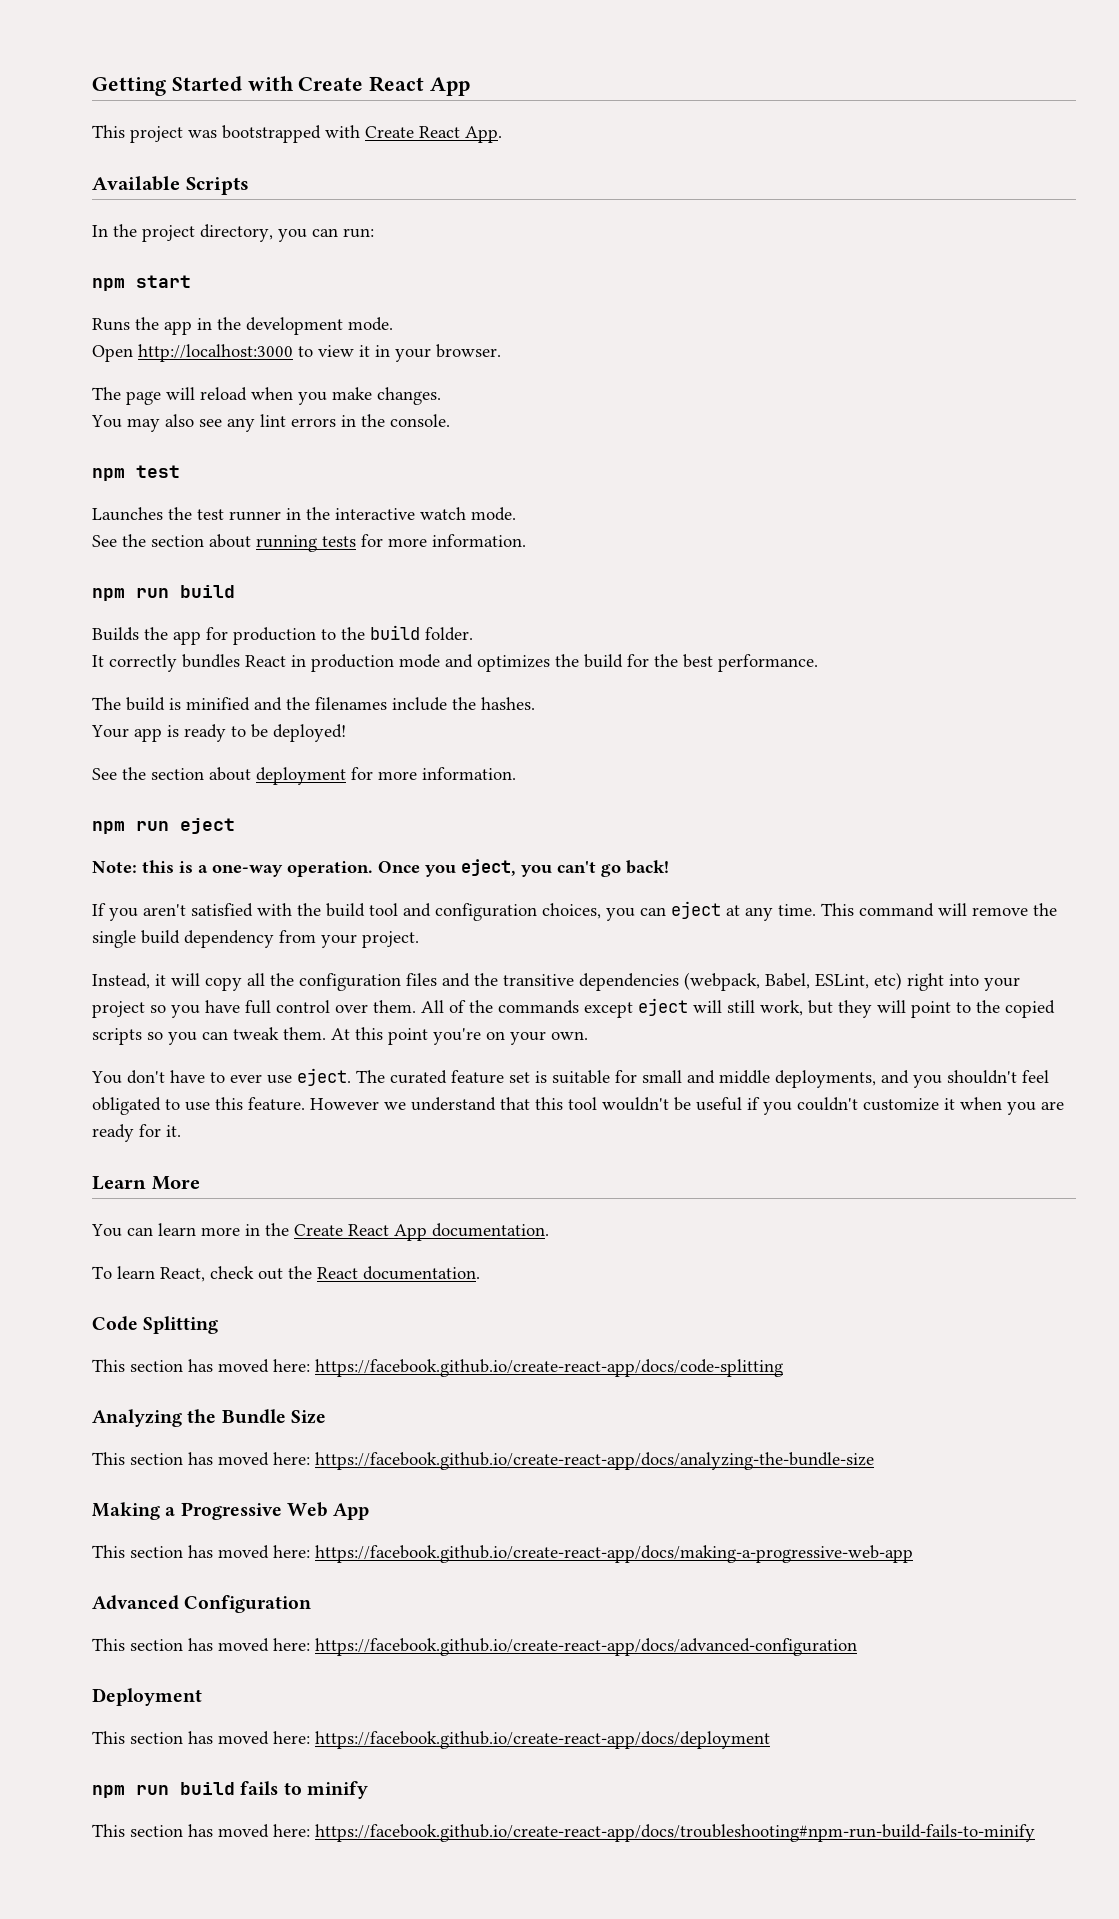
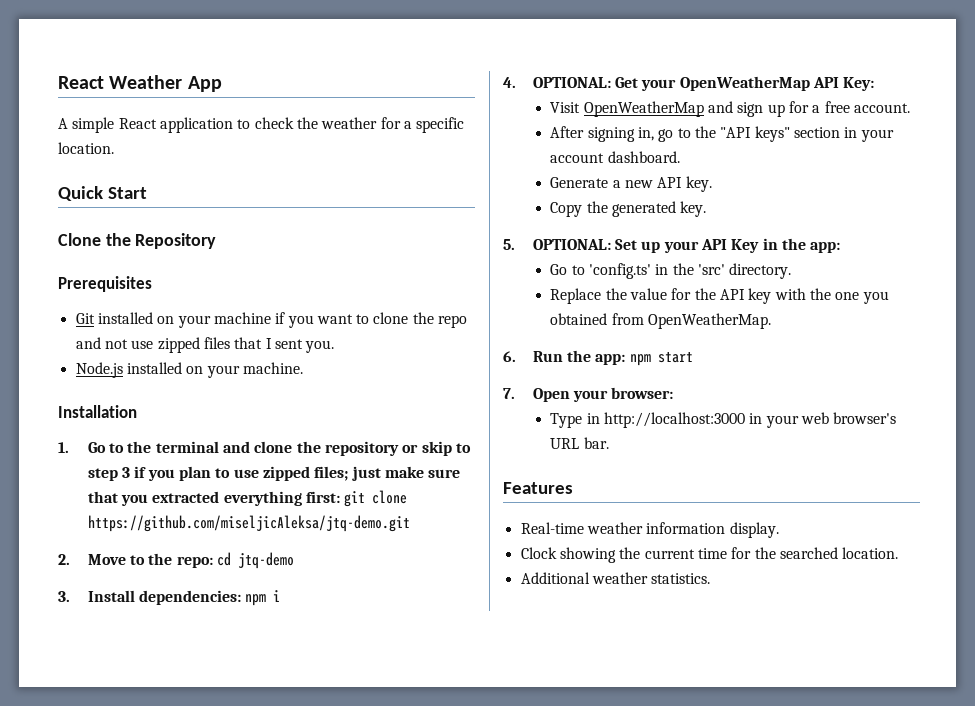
- Getting Started with Create React App
- This project was bootstrapped with Create React App.
- Available Scripts
- In the project directory, you can run:
- npm start
- Runs the app in the development mode.
- Open http://localhost:3000 to view it in your browser.
- The page will reload when you make changes.
- You may also see any lint errors in the console.
- npm test
- Launches the test runner in the interactive watch mode.
- See the section about running tests for more information.
- npm run build
- Builds the app for production to the build folder.
- It correctly bundles React in production mode and optimizes the build for the best performance.
- The build is minified and the filenames include the hashes.
- Your app is ready to be deployed!
- See the section about deployment for more information.
- npm run eject
- Note: this is a one-way operation. Once you eject, you can't go back!
- If you aren't satisfied with the build tool and configuration choices, you can eject at any time. This command will remove the single build dependency from your project.
- Instead, it will copy all the configuration files and the transitive dependencies (webpack, Babel, ESLint, etc) right into your project so you have full control over them. All of the commands except eject will still work, but they will point to the copied scripts so you can tweak them. At this point you're on your own.
- You don't have to ever use eject. The curated feature set is suitable for small and middle deployments, and you shouldn't feel obligated to use this feature. However we understand that this tool wouldn't be useful if you couldn't customize it when you are ready for it.
- Learn More
- You can learn more in the Create React App documentation.
- To learn React, check out the React documentation.
- Code Splitting
- This section has moved here: https://facebook.github.io/create-react-app/docs/code-splitting
- Analyzing the Bundle Size
- This section has moved here: https://facebook.github.io/create-react-app/docs/analyzing-the-bundle-size
- Making a Progressive Web App
- This section has moved here: https://facebook.github.io/create-react-app/docs/making-a-progressive-web-app
- Advanced Configuration
- This section has moved here: https://facebook.github.io/create-react-app/docs/advanced-configuration
- Deployment
- This section has moved here: https://facebook.github.io/create-react-app/docs/deployment
- npm run build fails to minify
- This section has moved here: https://facebook.github.io/create-react-app/docs/troubleshooting#npm-run-build-fails-to-minify
+ React Weather App
+ A simple React application to check the weather for a specific location.
+ Quick Start
+ Clone the Repository
+ Prerequisites
+ Git installed on your machine if you want to clone the repo and not use zipped files that I sent you.
+ Node.js installed on your machine.
+ Installation
+ 1. Go to the terminal and clone the repository or skip to step 3 if you plan to use zipped files; just make sure that you extracted everything first: git clone https://github.com/miseljicAleksa/jtq-demo.git
+ 2. Move to the repo: cd jtq-demo
+ 3. Install dependencies: npm i
+ 4. OPTIONAL: Get your OpenWeatherMap API Key:
+ Visit OpenWeatherMap and sign up for a free account.
+ After signing in, go to the "API keys" section in your account dashboard.
+ Generate a new API key.
+ Copy the generated key.
+ 5. OPTIONAL: Set up your API Key in the app:
+ Go to 'config.ts' in the 'src' directory.
+ Replace the value for the API key with the one you obtained from OpenWeatherMap.
+ 6. Run the app: npm start
+ 7. Open your browser:
+ Type in http://localhost:3000 in your web browser's URL bar.
+ Features
+ Real-time weather information display.
+ Clock showing the current time for the searched location.
+ Additional weather statistics.

